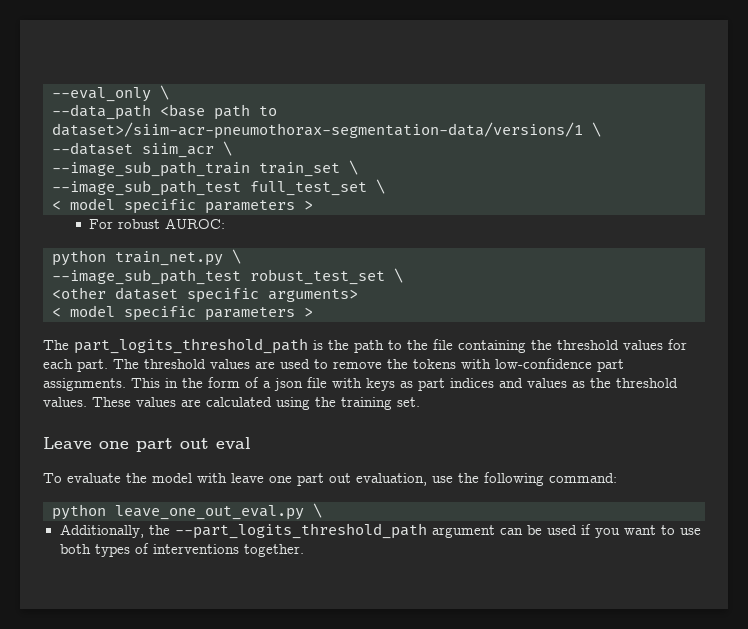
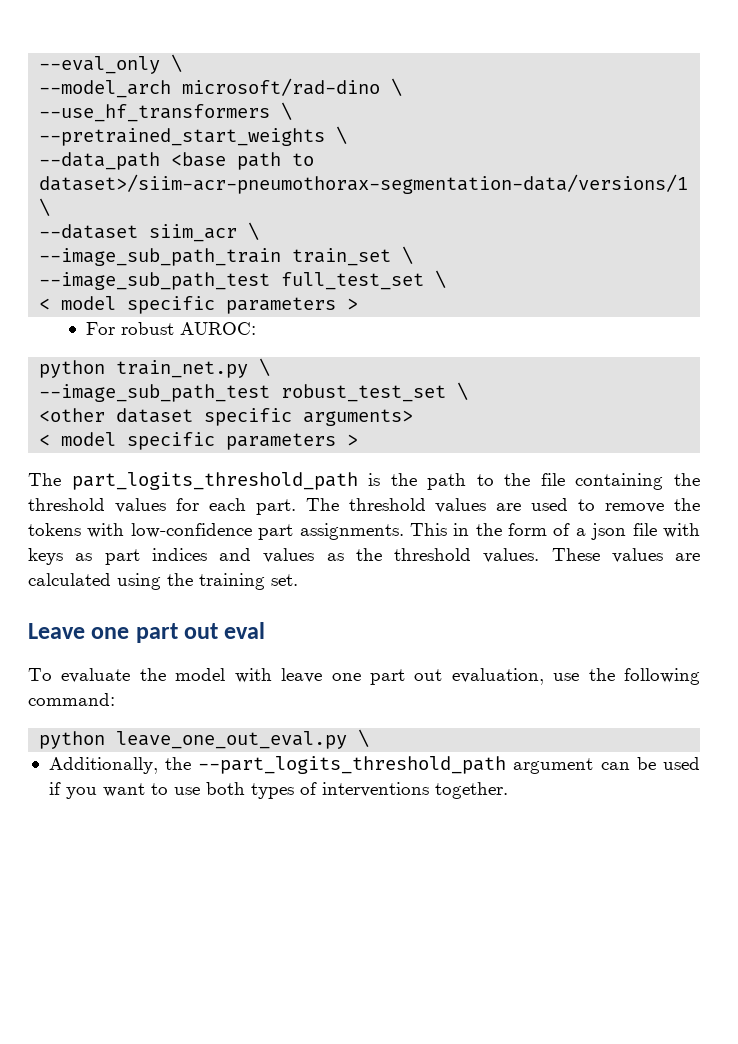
+ --model_arch microsoft/rad-dino \
+ --use_hf_transformers \
+ --pretrained_start_weights \

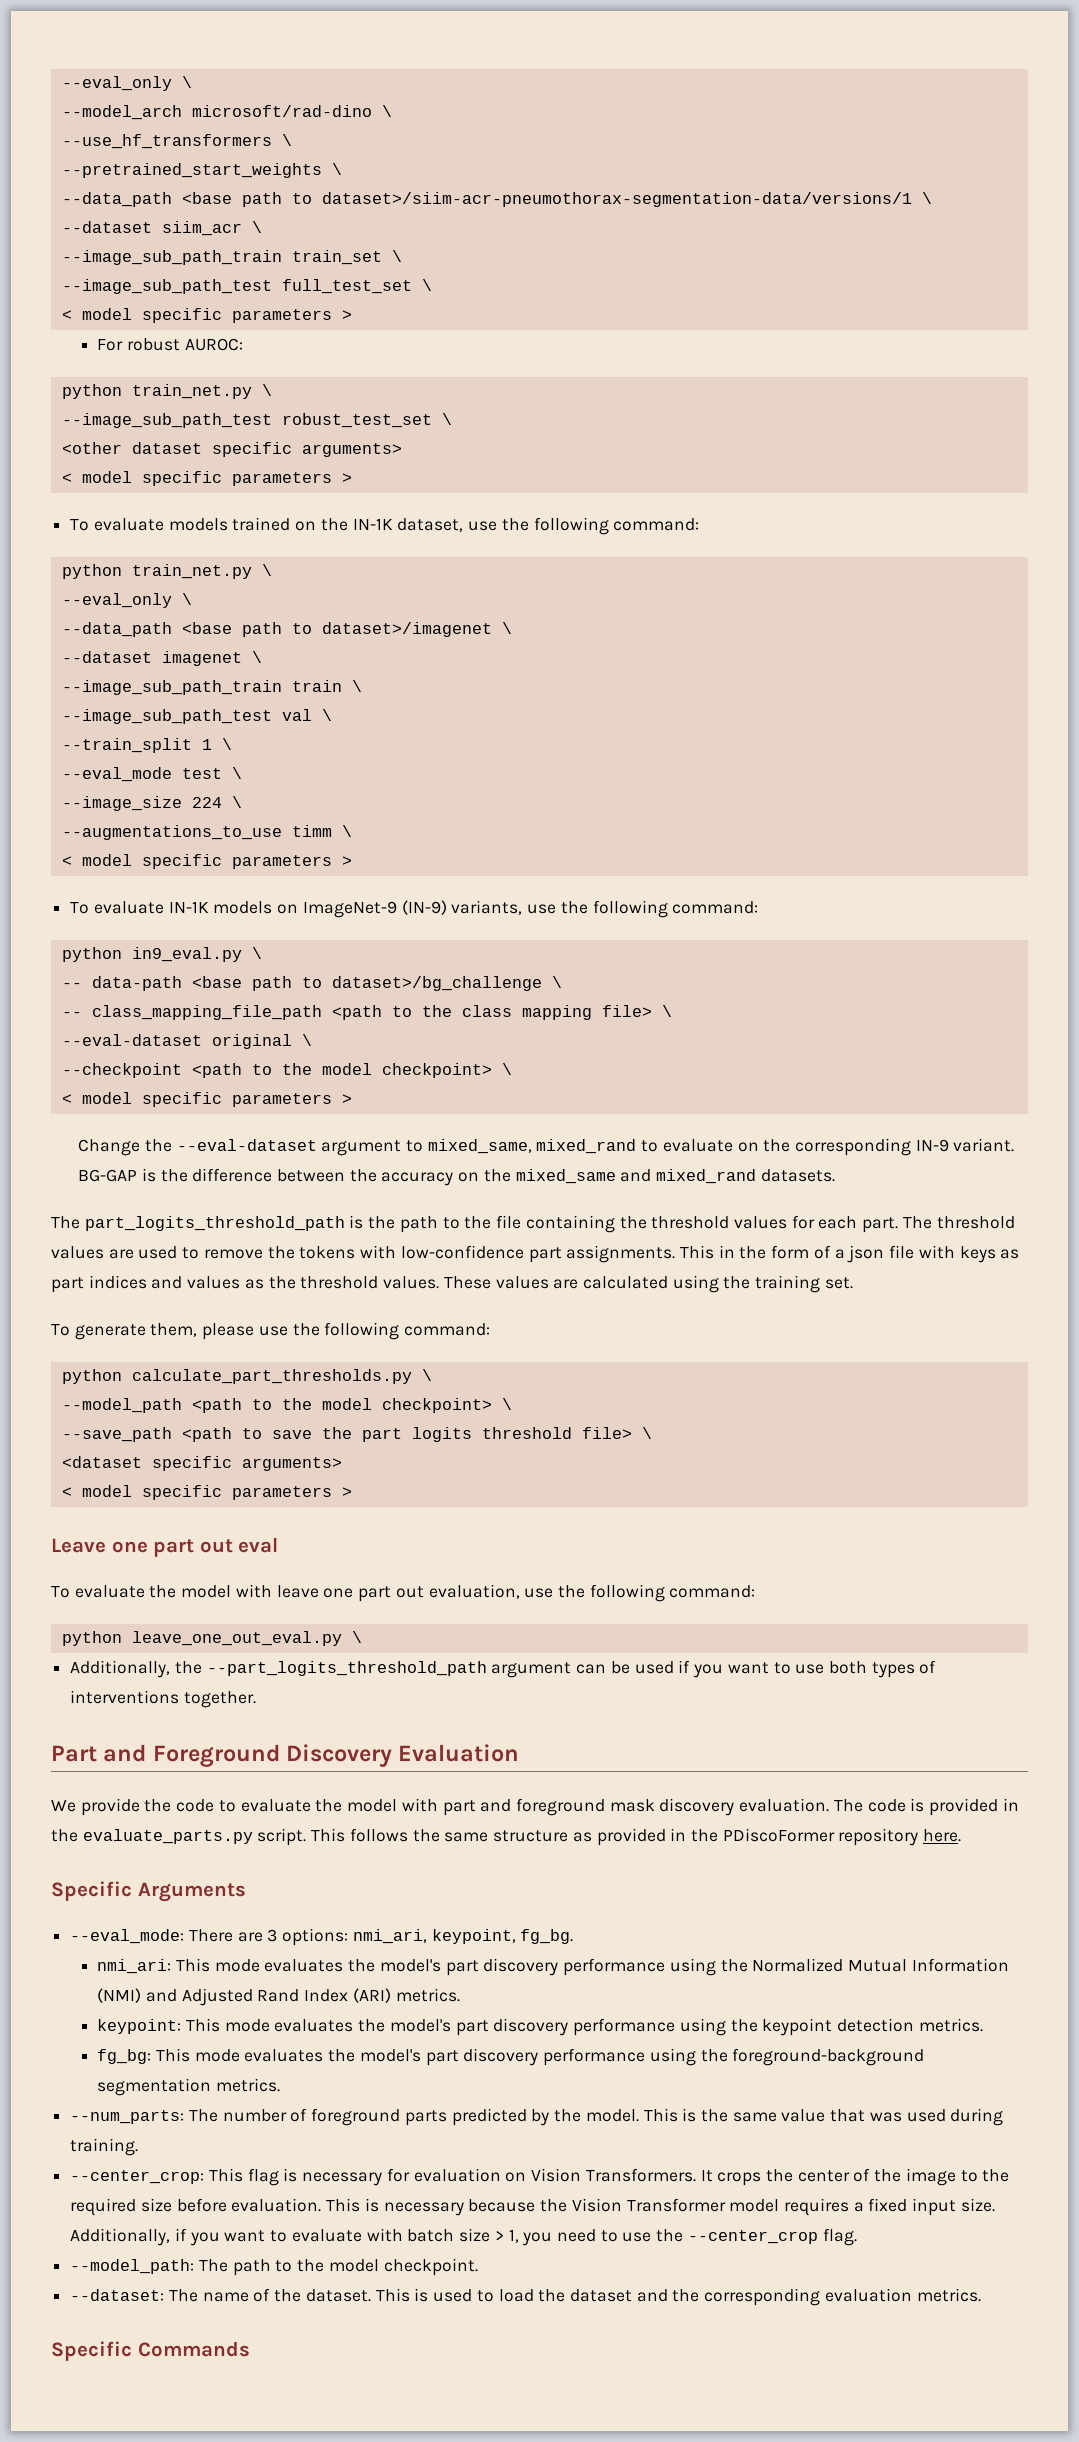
+ To evaluate models trained on the IN-1K dataset, use the following command:
+ python train_net.py \
+ --eval_only \
+ --data_path <base path to dataset>/imagenet \
+ --dataset imagenet \
+ --image_sub_path_train train \
+ --image_sub_path_test val \
+ --train_split 1 \
+ --eval_mode test \
+ --image_size 224 \
+ --augmentations_to_use timm \
+ < model specific parameters >
+ To evaluate IN-1K models on ImageNet-9 (IN-9) variants, use the following command:
+ python in9_eval.py \
+ -- data-path <base path to dataset>/bg_challenge \
+ -- class_mapping_file_path <path to the class mapping file> \
+ --eval-dataset original \
+ --checkpoint <path to the model checkpoint> \
+ < model specific parameters >
+ Change the --eval-dataset argument to mixed_same, mixed_rand to evaluate on the corresponding IN-9 variant. BG-GAP is the difference between the accuracy on the mixed_same and mixed_rand datasets.
+ To generate them, please use the following command:
+ python calculate_part_thresholds.py \
+ --model_path <path to the model checkpoint> \
+ --save_path <path to save the part logits threshold file> \
+ <dataset specific arguments>
+ < model specific parameters >
+ Part and Foreground Discovery Evaluation
+ We provide the code to evaluate the model with part and foreground mask discovery evaluation. The code is provided in the evaluate_parts.py script. This follows the same structure as provided in the PDiscoFormer repository here.
+ Specific Arguments
+ --eval_mode: There are 3 options: nmi_ari, keypoint, fg_bg.
+ nmi_ari: This mode evaluates the model's part discovery performance using the Normalized Mutual Information (NMI) and Adjusted Rand Index (ARI) metrics.
+ keypoint: This mode evaluates the model's part discovery performance using the keypoint detection metrics.
+ fg_bg: This mode evaluates the model's part discovery performance using the foreground-background segmentation metrics.
+ --num_parts: The number of foreground parts predicted by the model. This is the same value that was used during training.
+ --center_crop: This flag is necessary for evaluation on Vision Transformers. It crops the center of the image to the required size before evaluation. This is necessary because the Vision Transformer model requires a fixed input size. Additionally, if you want to evaluate with batch size > 1, you need to use the --center_crop flag.
+ --model_path: The path to the model checkpoint.
+ --dataset: The name of the dataset. This is used to load the dataset and the corresponding evaluation metrics.
+ Specific Commands

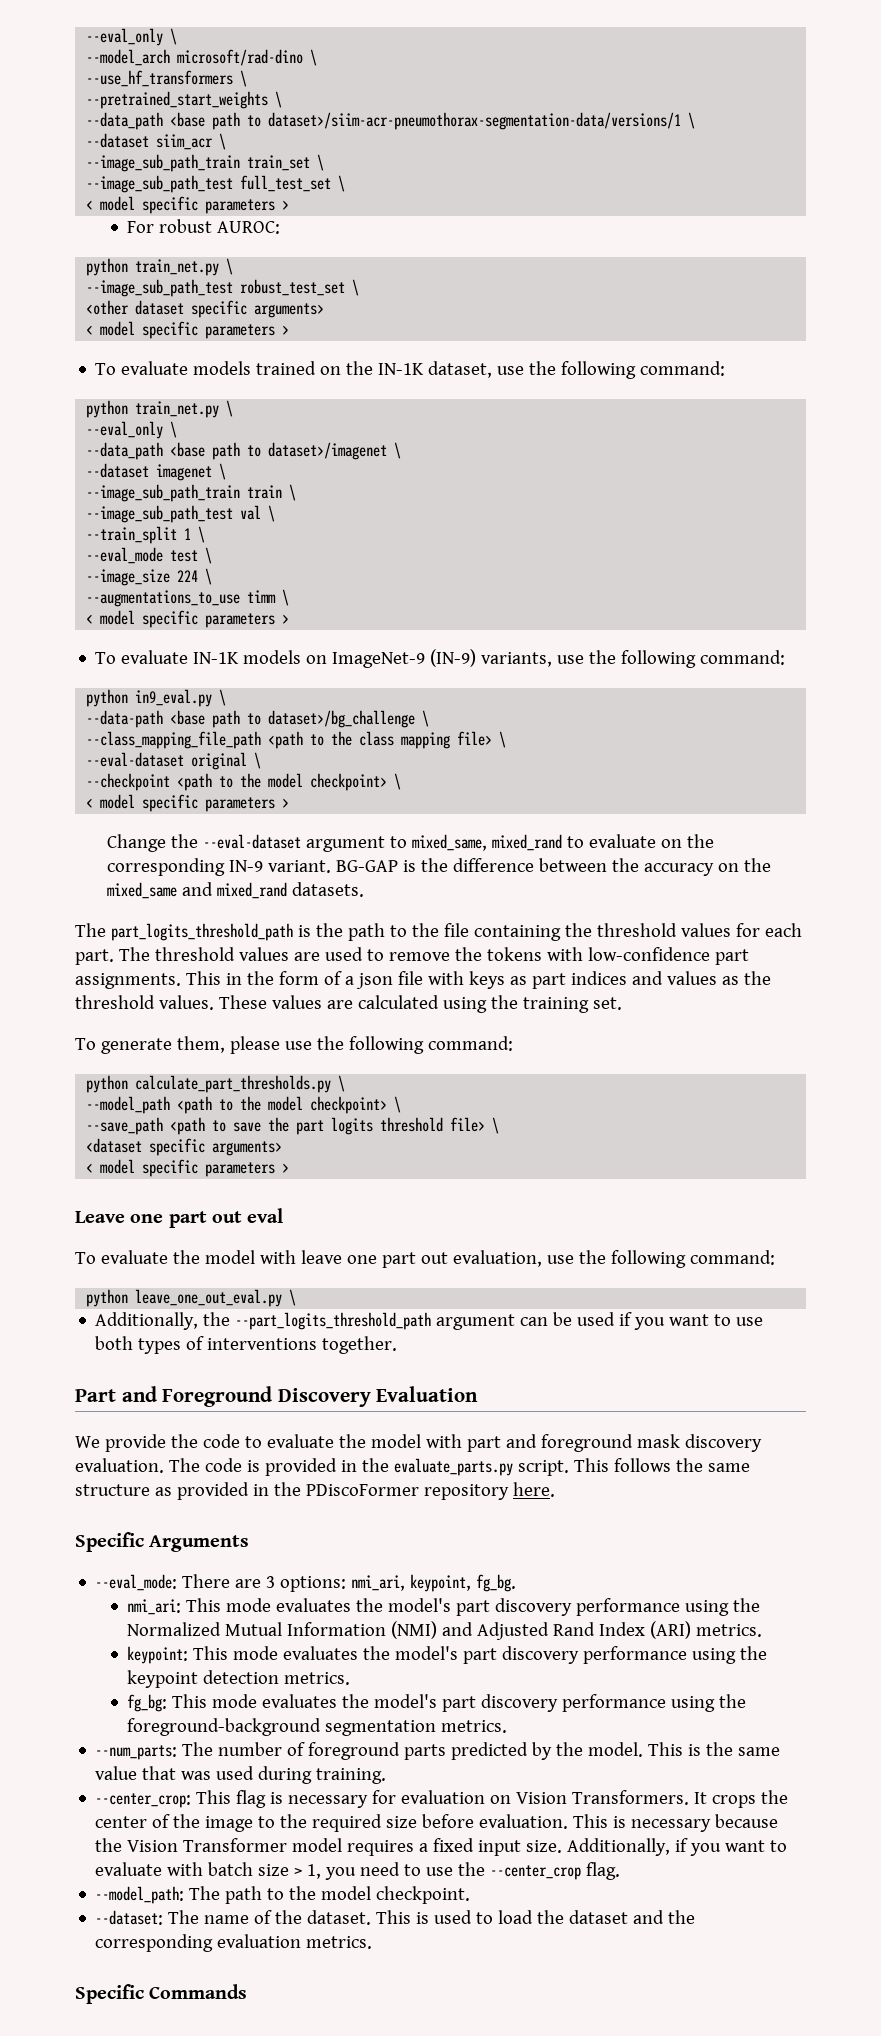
- -- data-path <base path to dataset>/bg_challenge \
+ --data-path <base path to dataset>/bg_challenge \
- -- class_mapping_file_path <path to the class mapping file> \
+ --class_mapping_file_path <path to the class mapping file> \

